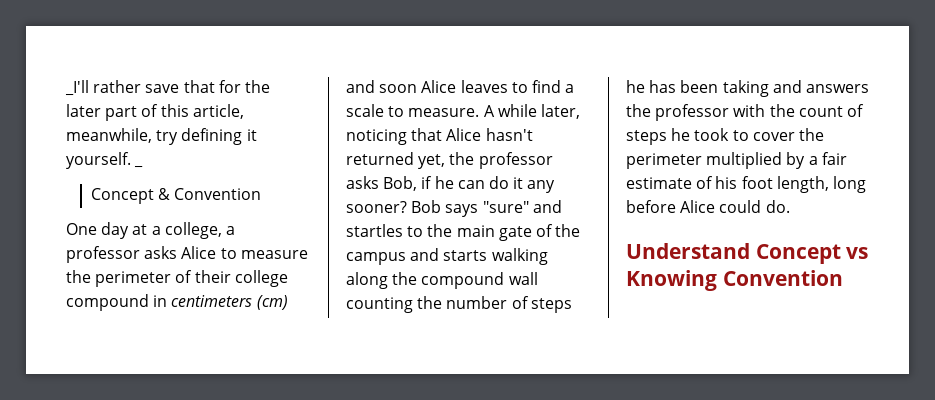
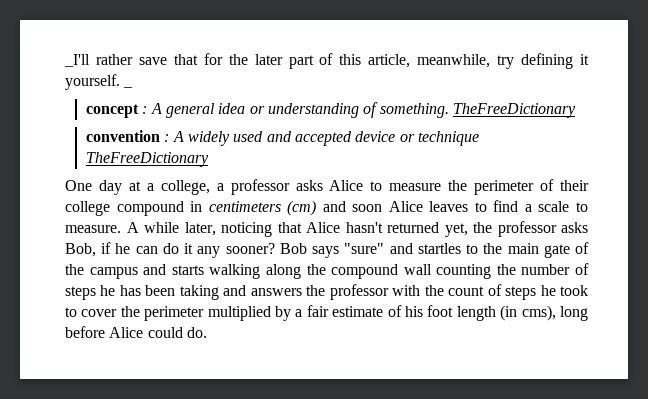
- Concept & Convention
+ concept : A general idea or understanding of something. TheFreeDictionary
+ convention : A widely used and accepted device or technique TheFreeDictionary
- Bob says "sure" and startles to the main gate of the campus and starts walking along the compound wall counting the number of steps he has been taking and answers the professor with the count of steps he took to cover the perimeter multiplied by a fair estimate of his foot length, long before Alice could do.
+ Bob says "sure" and startles to the main gate of the campus and starts walking along the compound wall counting the number of steps he has been taking and answers the professor with the count of steps he took to cover the perimeter multiplied by a fair estimate of his foot length (in cms), long before Alice could do.
- Understand Concept vs Knowing Convention

